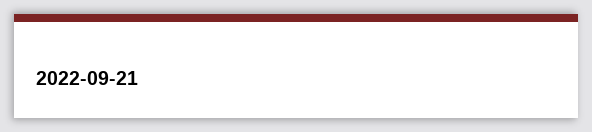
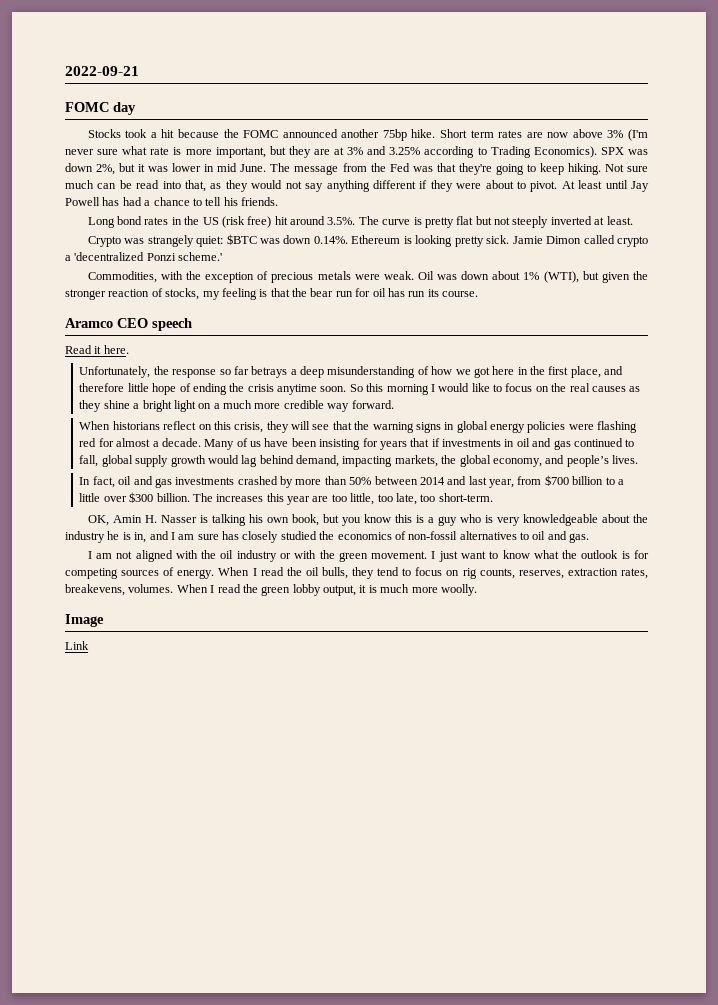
+ FOMC day
+ Stocks took a hit because the FOMC announced another 75bp hike. Short term rates are now above 3% (I'm never sure what rate is more important, but they are at 3% and 3.25% according to Trading Economics). SPX was down 2%, but it was lower in mid June. The message from the Fed was that they're going to keep hiking. Not sure much can be read into that, as they would not say anything different if they were about to pivot. At least until Jay Powell has had a chance to tell his friends.
+ Long bond rates in the US (risk free) hit around 3.5%. The curve is pretty flat but not steeply inverted at least.
+ Crypto was strangely quiet: $BTC was down 0.14%. Ethereum is looking pretty sick. Jamie Dimon called crypto a 'decentralized Ponzi scheme.'
+ Commodities, with the exception of precious metals were weak. Oil was down about 1% (WTI), but given the stronger reaction of stocks, my feeling is that the bear run for oil has run its course.
+ Aramco CEO speech
+ Read it here.
+ Unfortunately, the response so far betrays a deep misunderstanding of how we got here in the first place, and therefore little hope of ending the crisis anytime soon. So this morning I would like to focus on the real causes as they shine a bright light on a much more credible way forward.
+ When historians reflect on this crisis, they will see that the warning signs in global energy policies were flashing red for almost a decade. Many of us have been insisting for years that if investments in oil and gas continued to fall, global supply growth would lag behind demand, impacting markets, the global economy, and people’s lives.
+ In fact, oil and gas investments crashed by more than 50% between 2014 and last year, from $700 billion to a little over $300 billion. The increases this year are too little, too late, too short-term.
+ OK, Amin H. Nasser is talking his own book, but you know this is a guy who is very knowledgeable about the industry he is in, and I am sure has closely studied the economics of non-fossil alternatives to oil and gas.
+ I am not aligned with the oil industry or with the green movement. I just want to know what the outlook is for competing sources of energy. When I read the oil bulls, they tend to focus on rig counts, reserves, extraction rates, breakevens, volumes. When I read the green lobby output, it is much more woolly.
+ Image
+ Link

